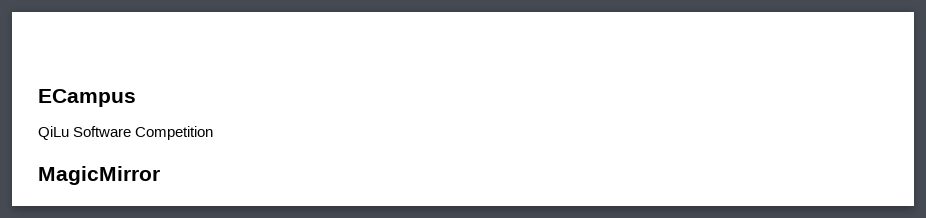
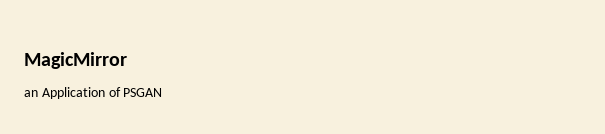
- ECampus
- QiLu Software Competition
  MagicMirror
+ an Application of PSGAN

